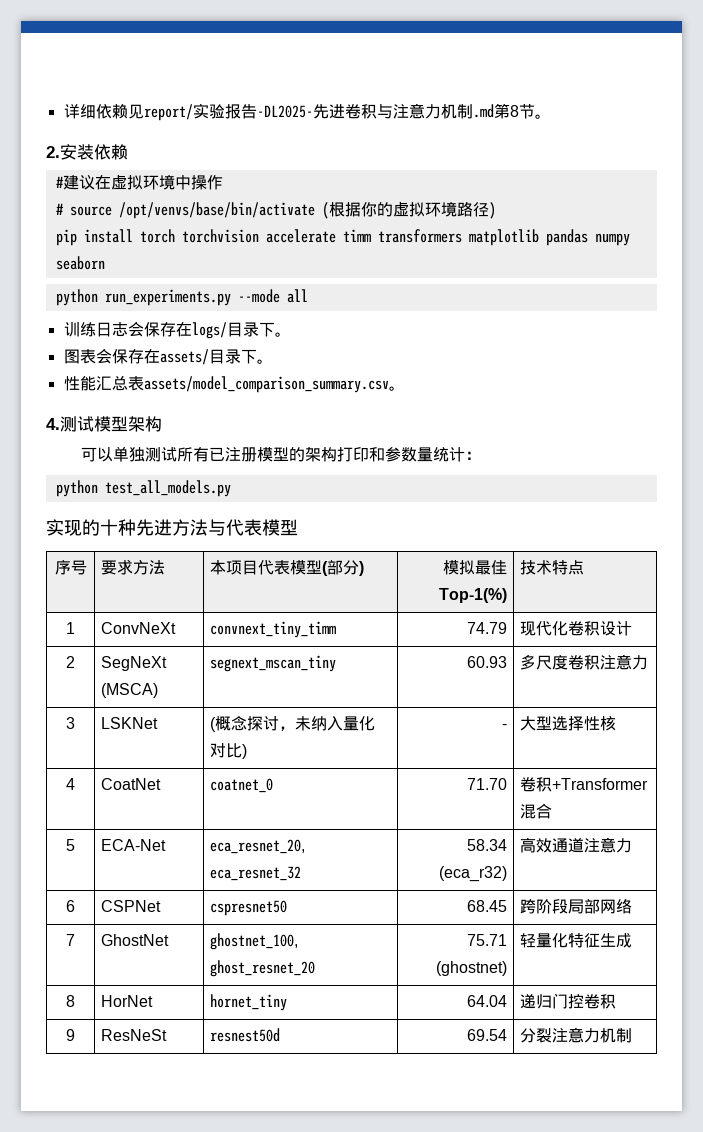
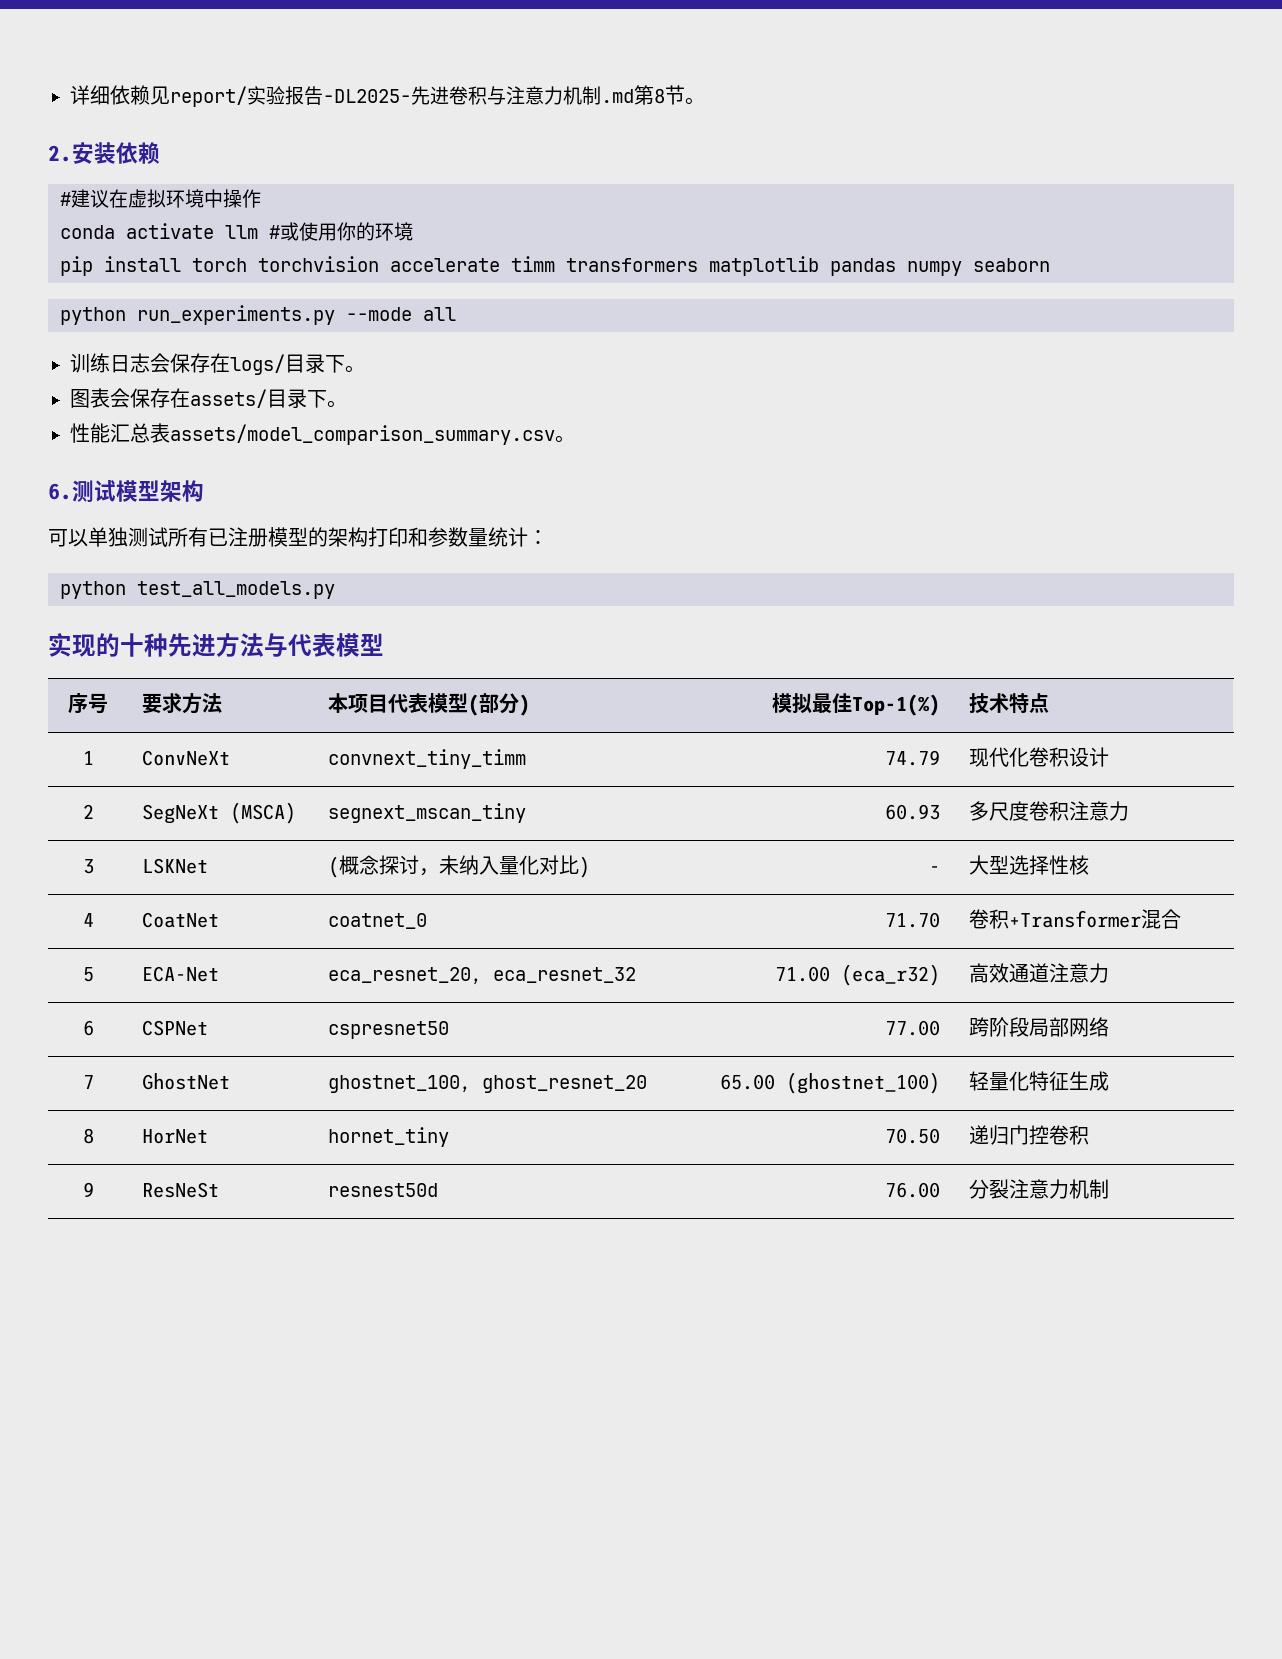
- # source /opt/venvs/base/bin/activate (根据你的虚拟环境路径)
+ conda activate llm #或使用你的环境
- 4.测试模型架构
+ 6.测试模型架构
- 5 | ECA-Net | eca_resnet_20, eca_resnet_32 | 58.34 (eca_r32) | 高效通道注意力
+ 5 | ECA-Net | eca_resnet_20, eca_resnet_32 | 71.00 (eca_r32) | 高效通道注意力
- 6 | CSPNet | cspresnet50 | 68.45 | 跨阶段局部网络
+ 6 | CSPNet | cspresnet50 | 77.00 | 跨阶段局部网络
- 7 | GhostNet | ghostnet_100, ghost_resnet_20 | 75.71 (ghostnet) | 轻量化特征生成
+ 7 | GhostNet | ghostnet_100, ghost_resnet_20 | 65.00 (ghostnet_100) | 轻量化特征生成
- 8 | HorNet | hornet_tiny | 64.04 | 递归门控卷积
+ 8 | HorNet | hornet_tiny | 70.50 | 递归门控卷积
- 9 | ResNeSt | resnest50d | 69.54 | 分裂注意力机制
+ 9 | ResNeSt | resnest50d | 76.00 | 分裂注意力机制

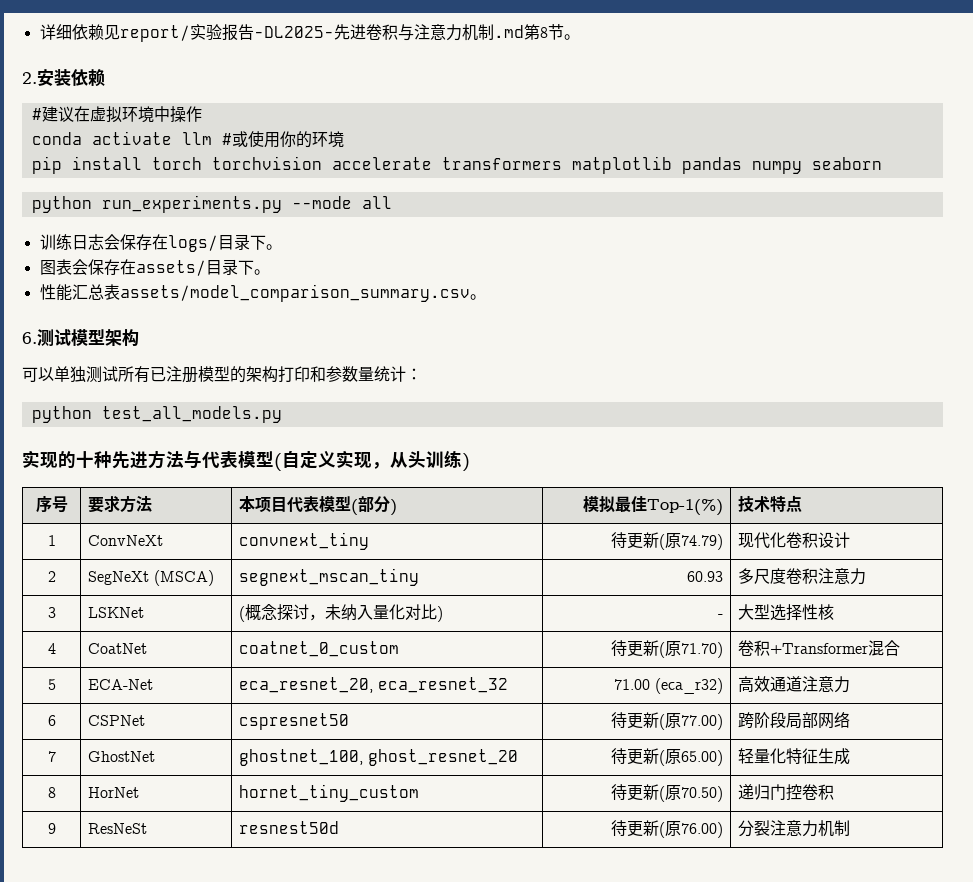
- pip install torch torchvision accelerate timm transformers matplotlib pandas numpy seaborn
+ pip install torch torchvision accelerate transformers matplotlib pandas numpy seaborn
- 实现的十种先进方法与代表模型
+ 实现的十种先进方法与代表模型(自定义实现，从头训练)
- 1 | ConvNeXt | convnext_tiny_timm | 74.79 | 现代化卷积设计
+ 1 | ConvNeXt | convnext_tiny | 待更新(原74.79) | 现代化卷积设计
- 4 | CoatNet | coatnet_0 | 71.70 | 卷积+Transformer混合
+ 4 | CoatNet | coatnet_0_custom | 待更新(原71.70) | 卷积+Transformer混合
- 6 | CSPNet | cspresnet50 | 77.00 | 跨阶段局部网络
+ 6 | CSPNet | cspresnet50 | 待更新(原77.00) | 跨阶段局部网络
- 7 | GhostNet | ghostnet_100, ghost_resnet_20 | 65.00 (ghostnet_100) | 轻量化特征生成
+ 7 | GhostNet | ghostnet_100, ghost_resnet_20 | 待更新(原65.00) | 轻量化特征生成
- 8 | HorNet | hornet_tiny | 70.50 | 递归门控卷积
+ 8 | HorNet | hornet_tiny_custom | 待更新(原70.50) | 递归门控卷积
- 9 | ResNeSt | resnest50d | 76.00 | 分裂注意力机制
+ 9 | ResNeSt | resnest50d | 待更新(原76.00) | 分裂注意力机制

